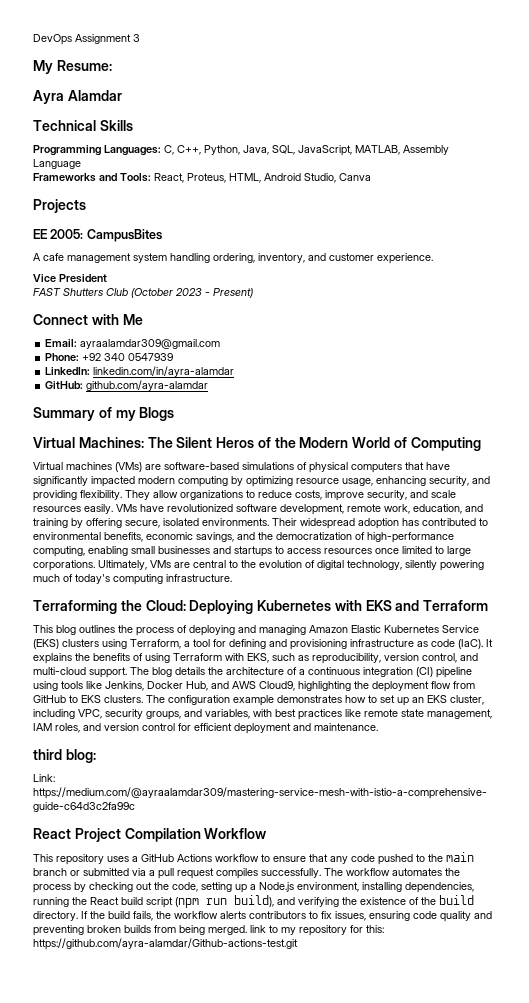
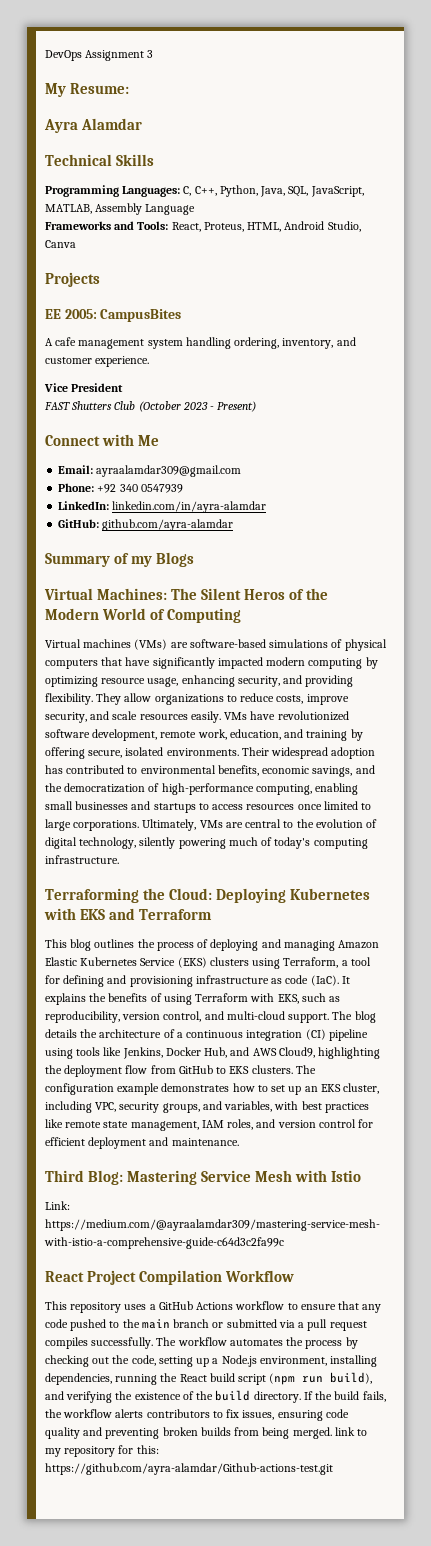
- third blog:
+ Third Blog: Mastering Service Mesh with Istio

